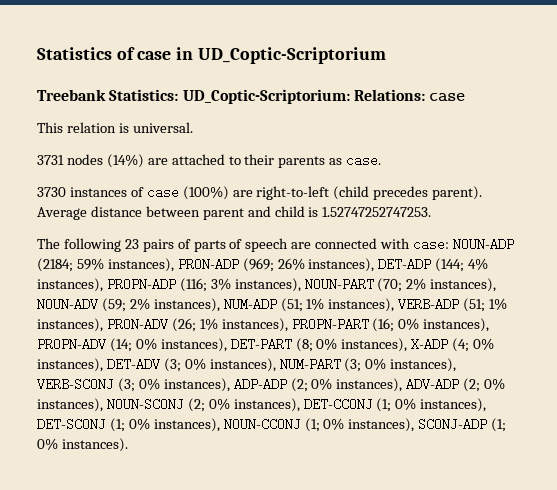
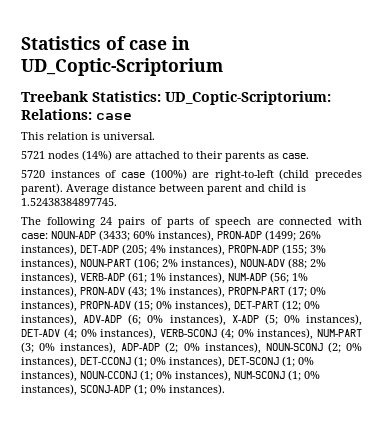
- 3731 nodes (14%) are attached to their parents as case.
+ 5721 nodes (14%) are attached to their parents as case.
- 3730 instances of case (100%) are right-to-left (child precedes parent).
+ 5720 instances of case (100%) are right-to-left (child precedes parent).
- Average distance between parent and child is 1.52747252747253.
+ Average distance between parent and child is 1.52438384897745.
- The following 23 pairs of parts of speech are connected with case:
+ The following 24 pairs of parts of speech are connected with case:
- NOUN-ADP (2184; 59% instances), PRON-ADP (969;
+ NOUN-ADP (3433; 60% instances), PRON-ADP (1499;
- 26% instances), DET-ADP (144;
+ 26% instances), DET-ADP (205;
- 4% instances), PROPN-ADP (116;
+ 4% instances), PROPN-ADP (155;
- 3% instances), NOUN-PART (70;
+ 3% instances), NOUN-PART (106;
- 2% instances), NOUN-ADV (59; 2% instances), NUM-ADP (51; 1% instances), VERB-ADP (51;
+ 2% instances), NOUN-ADV (88; 2% instances), VERB-ADP (61; 1% instances), NUM-ADP (56;
- 1% instances), PRON-ADV (26;
+ 1% instances), PRON-ADV (43;
- 1% instances), PROPN-PART (16;
+ 1% instances), PROPN-PART (17;
- 0% instances), PROPN-ADV (14;
+ 0% instances), PROPN-ADV (15;
- 0% instances), DET-PART (8; 0% instances), X-ADP (4; 0% instances), DET-ADV (3;
+ 0% instances), DET-PART (12; 0% instances), ADV-ADP (6; 0% instances), X-ADP (5; 0% instances), DET-ADV (4; 0% instances), VERB-SCONJ (4;
- 0% instances), VERB-SCONJ (3; 0% instances), ADP-ADP (2; 0% instances), ADV-ADP (2;
+ 0% instances), ADP-ADP (2;
- 0% instances), SCONJ-ADP (1;
+ 0% instances), NUM-SCONJ (1; 0% instances), SCONJ-ADP (1;

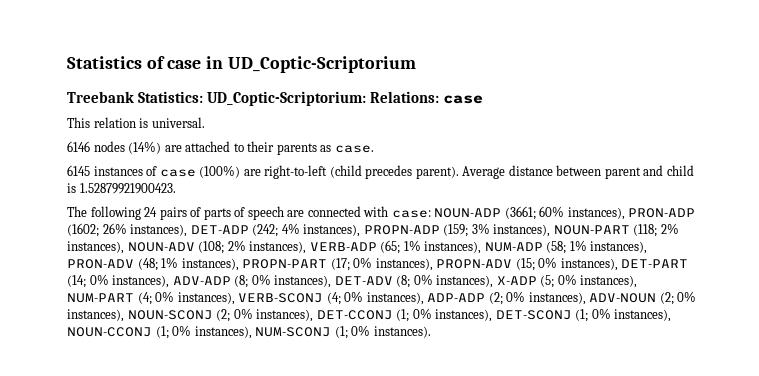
- 5721 nodes (14%) are attached to their parents as case.
+ 6146 nodes (14%) are attached to their parents as case.
- 5720 instances of case (100%) are right-to-left (child precedes parent).
+ 6145 instances of case (100%) are right-to-left (child precedes parent).
- Average distance between parent and child is 1.52438384897745.
+ Average distance between parent and child is 1.52879921900423.
- NOUN-ADP (3433;
+ NOUN-ADP (3661;
- 60% instances), PRON-ADP (1499;
+ 60% instances), PRON-ADP (1602;
- 26% instances), DET-ADP (205;
+ 26% instances), DET-ADP (242;
- 4% instances), PROPN-ADP (155;
+ 4% instances), PROPN-ADP (159;
- 3% instances), NOUN-PART (106;
+ 3% instances), NOUN-PART (118;
- 2% instances), NOUN-ADV (88;
+ 2% instances), NOUN-ADV (108;
- 2% instances), VERB-ADP (61;
+ 2% instances), VERB-ADP (65;
- 1% instances), NUM-ADP (56;
+ 1% instances), NUM-ADP (58;
- 1% instances), PRON-ADV (43;
+ 1% instances), PRON-ADV (48;
- 0% instances), DET-PART (12;
+ 0% instances), DET-PART (14;
- 0% instances), ADV-ADP (6;
+ 0% instances), ADV-ADP (8; 0% instances), DET-ADV (8;
- 0% instances), DET-ADV (4;
+ 0% instances), NUM-PART (4;
- 0% instances), NUM-PART (3; 0% instances), ADP-ADP (2;
+ 0% instances), ADP-ADP (2; 0% instances), ADV-NOUN (2;
- 0% instances), SCONJ-ADP (1; 0% instances).
+ 0% instances).

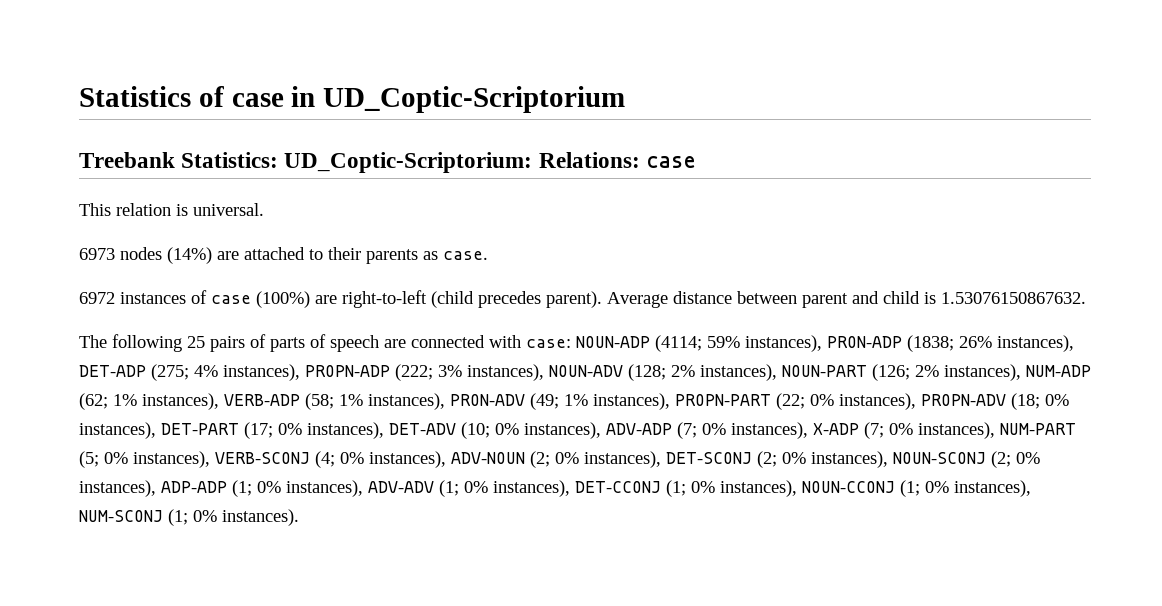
- 6146 nodes (14%) are attached to their parents as case.
+ 6973 nodes (14%) are attached to their parents as case.
- 6145 instances of case (100%) are right-to-left (child precedes parent).
+ 6972 instances of case (100%) are right-to-left (child precedes parent).
- Average distance between parent and child is 1.52879921900423.
+ Average distance between parent and child is 1.53076150867632.
- The following 24 pairs of parts of speech are connected with case: NOUN-ADP (3661; 60% instances), PRON-ADP (1602; 26% instances), DET-ADP (242; 4% instances), PROPN-ADP (159; 3% instances), NOUN-PART (118; 2% instances), NOUN-ADV (108; 2% instances), VERB-ADP (65; 1% instances), NUM-ADP (58; 1% instances), PRON-ADV (48; 1% instances), PROPN-PART (17; 0% instances), PROPN-ADV (15; 0% instances), DET-PART (14; 0% instances), ADV-ADP (8; 0% instances), DET-ADV (8; 0% instances), X-ADP (5; 0% instances), NUM-PART (4; 0% instances), VERB-SCONJ (4; 0% instances), ADP-ADP (2; 0% instances), ADV-NOUN (2; 0% instances), NOUN-SCONJ (2; 0% instances), DET-CCONJ (1; 0% instances), DET-SCONJ (1; 0% instances), NOUN-CCONJ (1; 0% instances), NUM-SCONJ (1; 0% instances).
+ The following 25 pairs of parts of speech are connected with case: NOUN-ADP (4114; 59% instances), PRON-ADP (1838; 26% instances), DET-ADP (275; 4% instances), PROPN-ADP (222; 3% instances), NOUN-ADV (128; 2% instances), NOUN-PART (126; 2% instances), NUM-ADP (62; 1% instances), VERB-ADP (58; 1% instances), PRON-ADV (49; 1% instances), PROPN-PART (22; 0% instances), PROPN-ADV (18; 0% instances), DET-PART (17; 0% instances), DET-ADV (10; 0% instances), ADV-ADP (7; 0% instances), X-ADP (7; 0% instances), NUM-PART (5; 0% instances), VERB-SCONJ (4; 0% instances), ADV-NOUN (2; 0% instances), DET-SCONJ (2; 0% instances), NOUN-SCONJ (2; 0% instances), ADP-ADP (1; 0% instances), ADV-ADV (1; 0% instances), DET-CCONJ (1; 0% instances), NOUN-CCONJ (1; 0% instances), NUM-SCONJ (1; 0% instances).

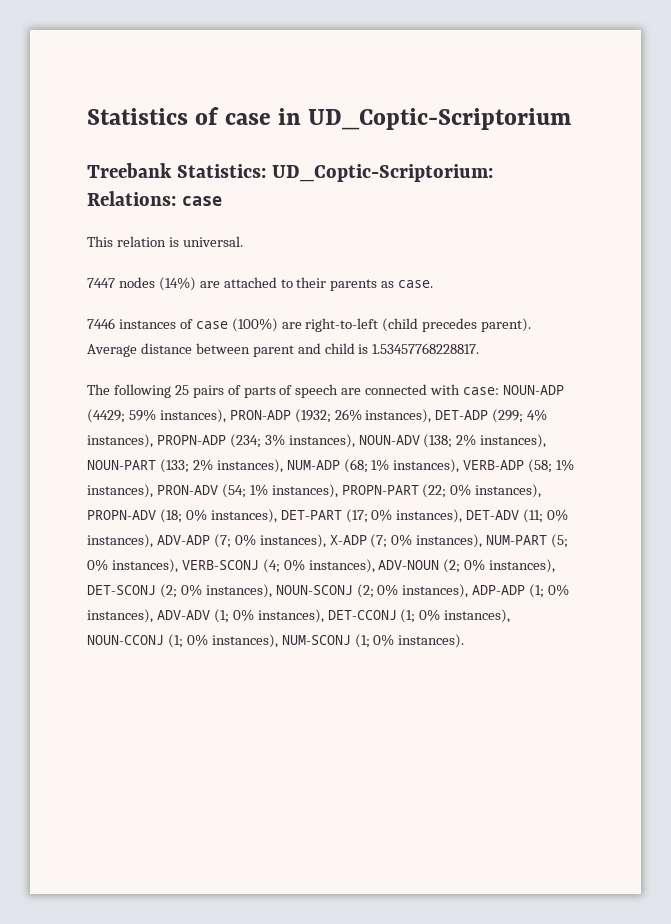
- 6973 nodes (14%) are attached to their parents as case.
+ 7447 nodes (14%) are attached to their parents as case.
- 6972 instances of case (100%) are right-to-left (child precedes parent).
+ 7446 instances of case (100%) are right-to-left (child precedes parent).
- Average distance between parent and child is 1.53076150867632.
+ Average distance between parent and child is 1.53457768228817.
- NOUN-ADP (4114;
+ NOUN-ADP (4429;
- 59% instances), PRON-ADP (1838;
+ 59% instances), PRON-ADP (1932;
- 26% instances), DET-ADP (275;
+ 26% instances), DET-ADP (299;
- 4% instances), PROPN-ADP (222;
+ 4% instances), PROPN-ADP (234;
- 3% instances), NOUN-ADV (128;
+ 3% instances), NOUN-ADV (138;
- 2% instances), NOUN-PART (126;
+ 2% instances), NOUN-PART (133;
- 2% instances), NUM-ADP (62;
+ 2% instances), NUM-ADP (68;
- 1% instances), PRON-ADV (49;
+ 1% instances), PRON-ADV (54;
- 0% instances), DET-ADV (10;
+ 0% instances), DET-ADV (11;

